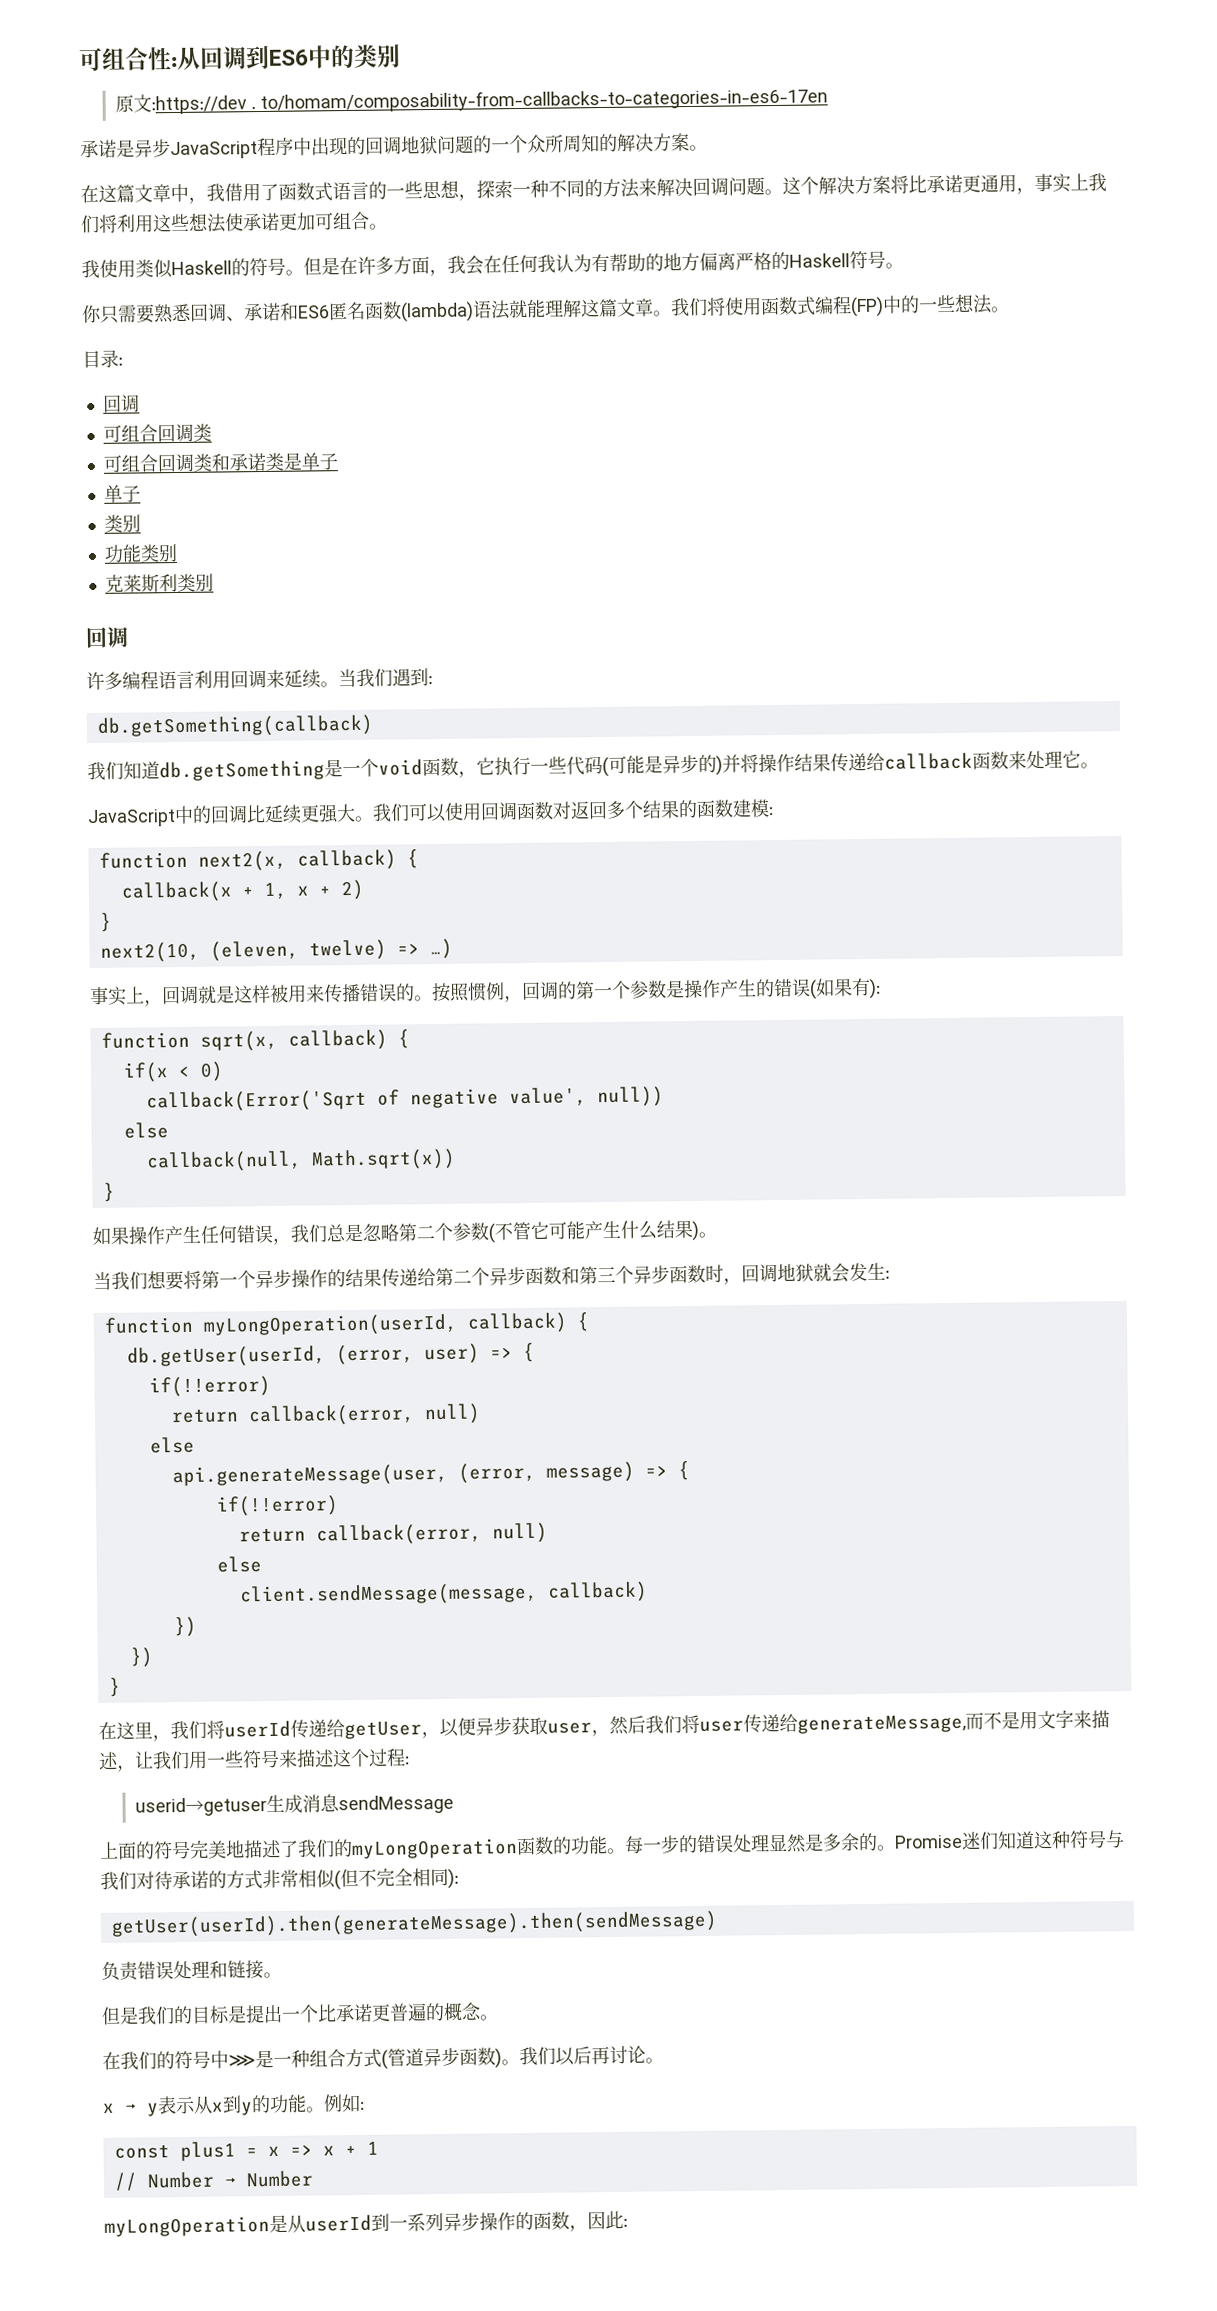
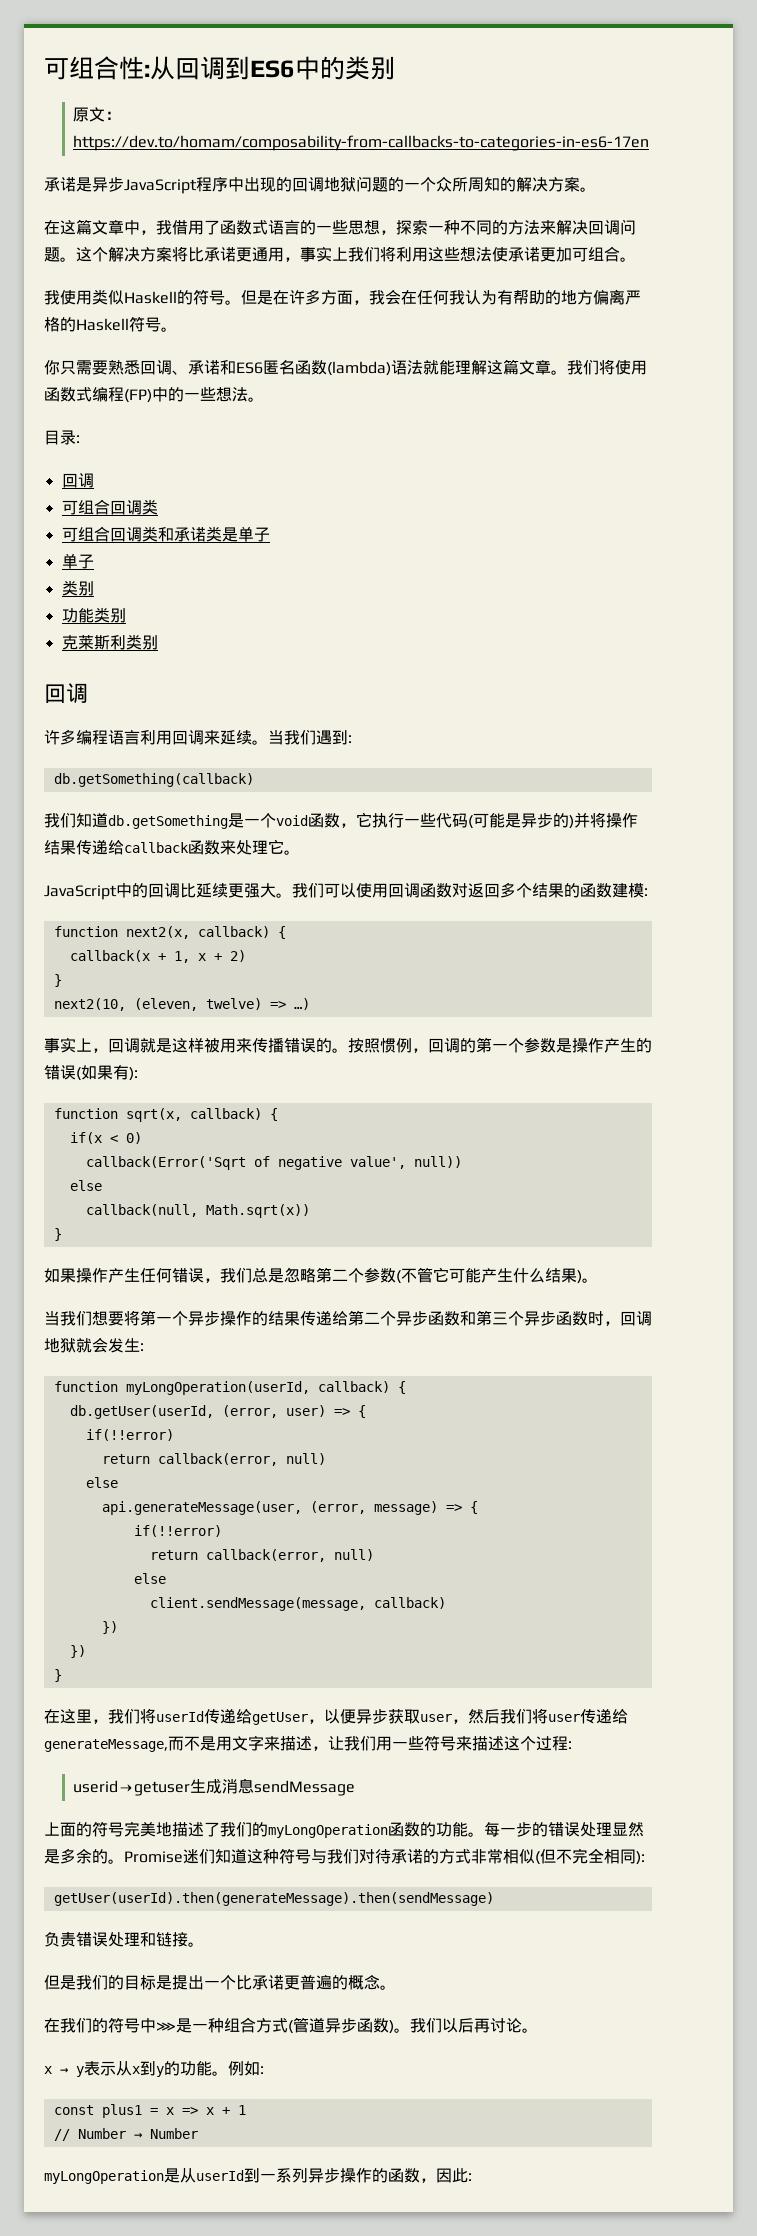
- 原文:https://dev . to/homam/composability-from-callbacks-to-categories-in-es6-17en
+ 原文：https://dev.to/homam/composability-from-callbacks-to-categories-in-es6-17en

